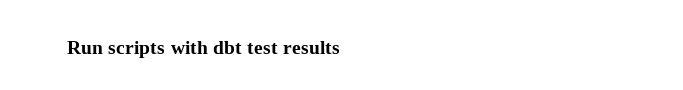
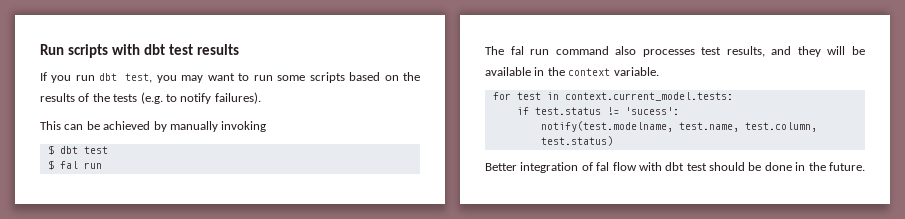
+ If you run dbt test, you may want to run some scripts based on the results of the tests (e.g. to notify failures).
+ This can be achieved by manually invoking
+ $ dbt test
+ $ fal run
+ The fal run command also processes test results, and they will be available in the context variable.
+ for test in context.current_model.tests:
+ if test.status != 'sucess':
+ notify(test.modelname, test.name, test.column, test.status)
+ Better integration of fal flow with dbt test should be done in the future.

